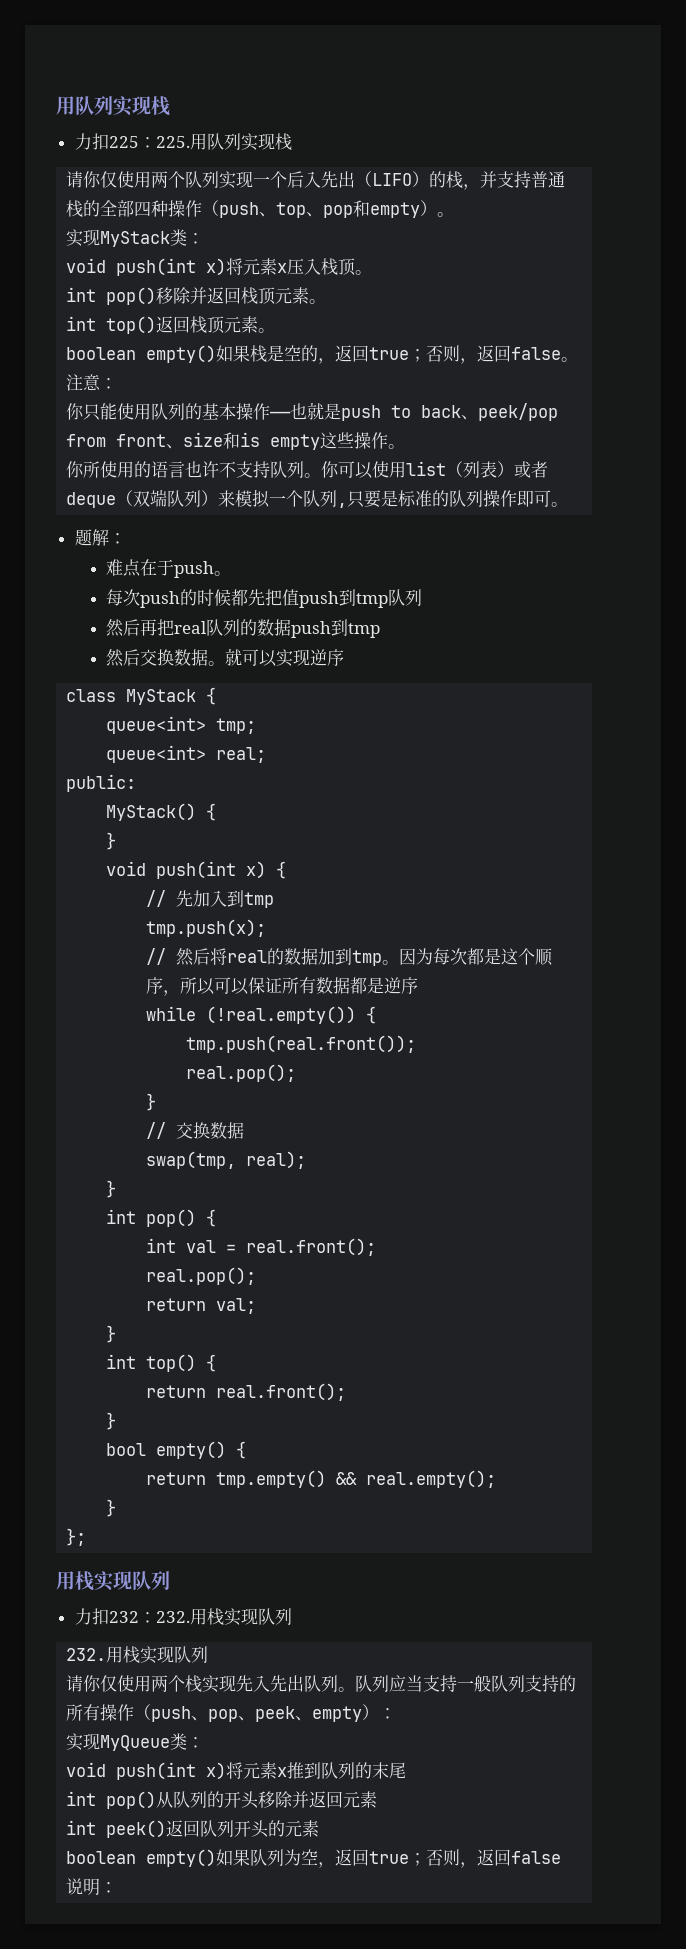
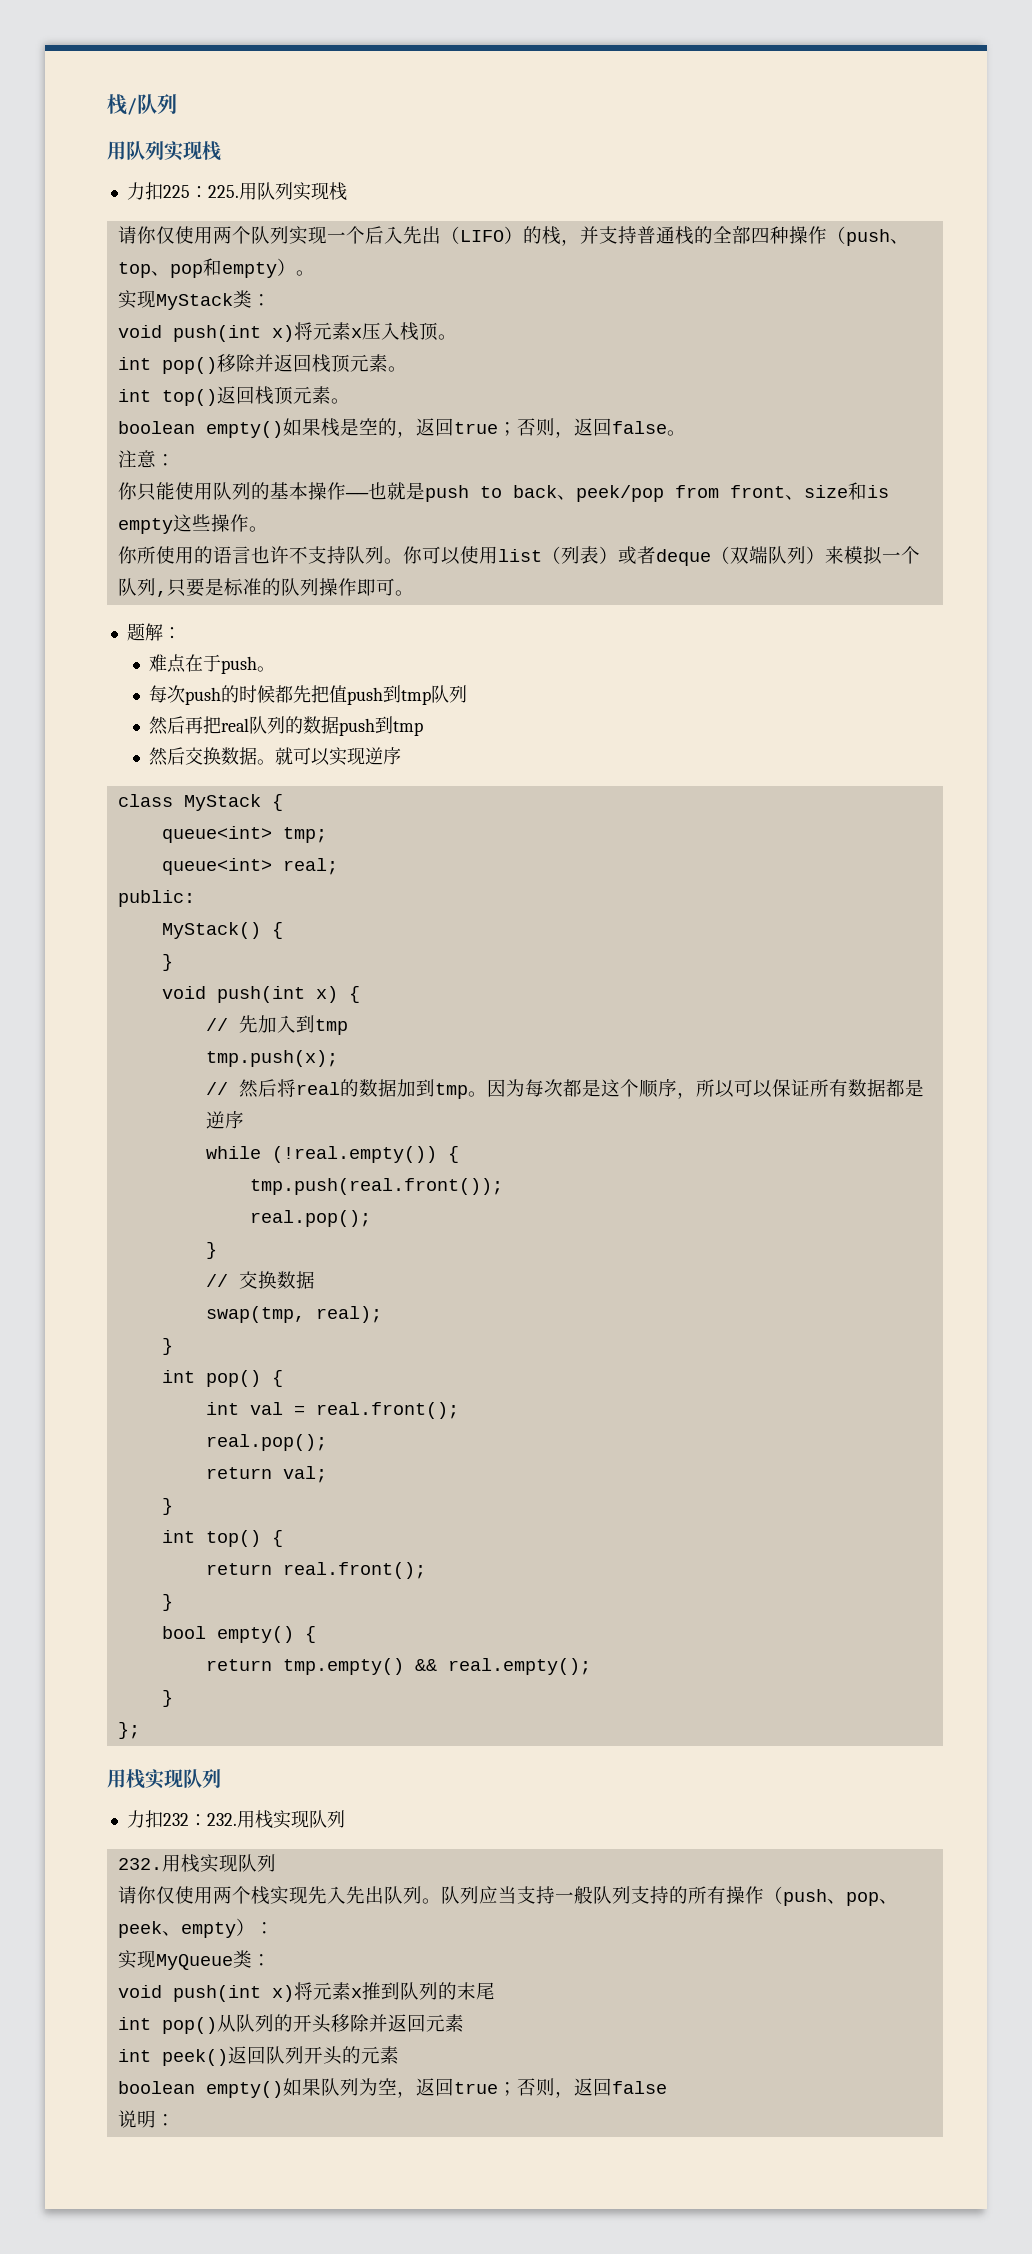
+ 栈/队列

